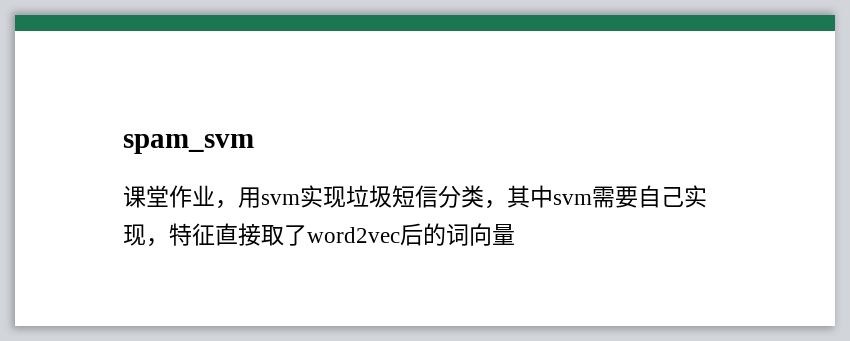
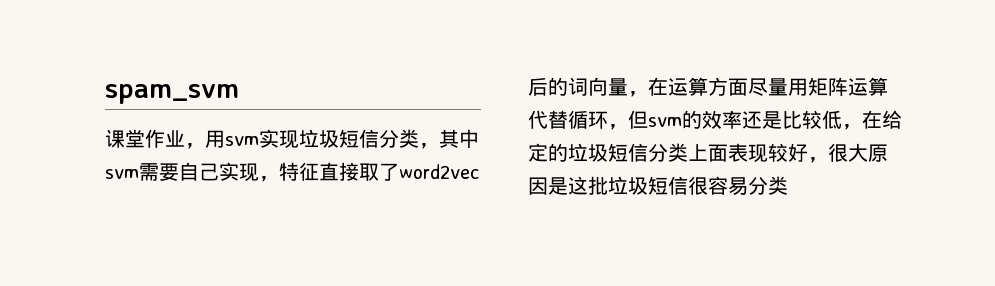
- 课堂作业，用svm实现垃圾短信分类，其中svm需要自己实现，特征直接取了word2vec后的词向量
+ 课堂作业，用svm实现垃圾短信分类，其中svm需要自己实现，特征直接取了word2vec后的词向量，在运算方面尽量用矩阵运算代替循环，但svm的效率还是比较低，在给定的垃圾短信分类上面表现较好，很大原因是这批垃圾短信很容易分类

